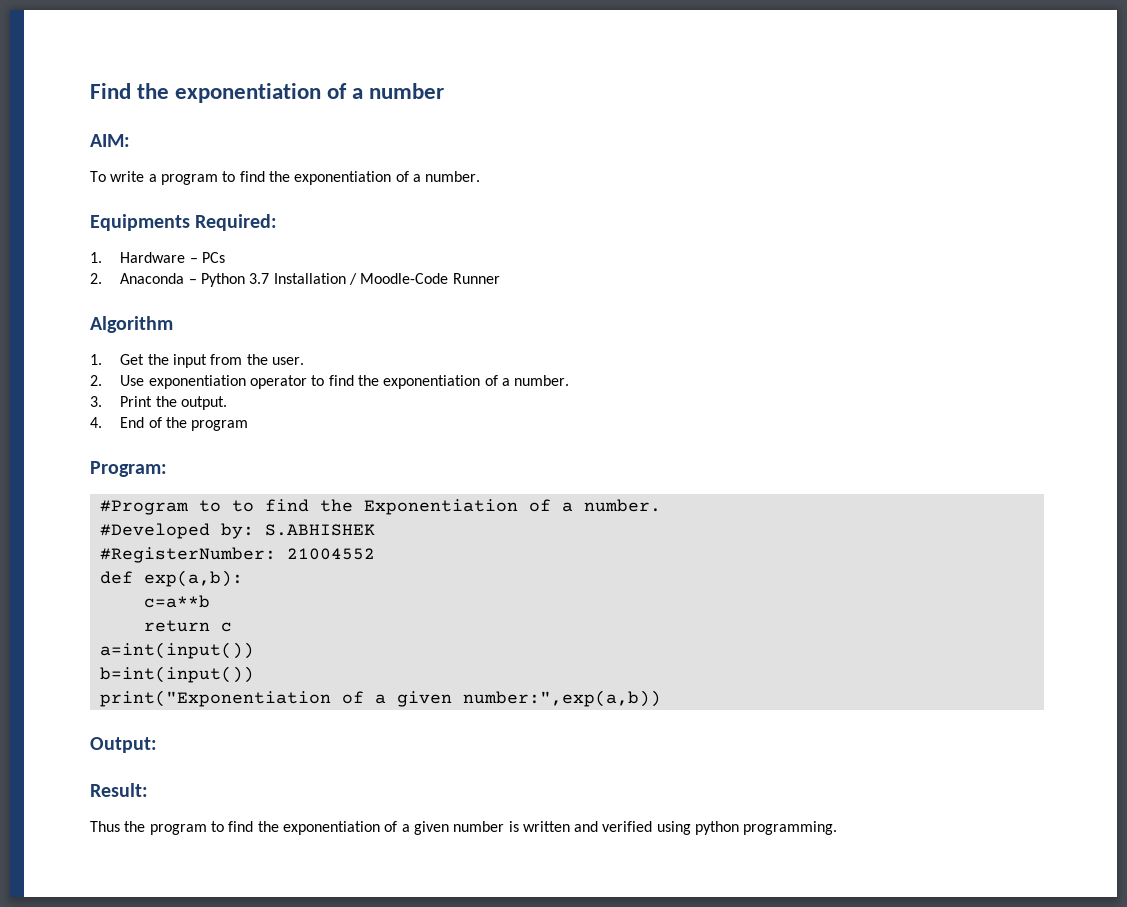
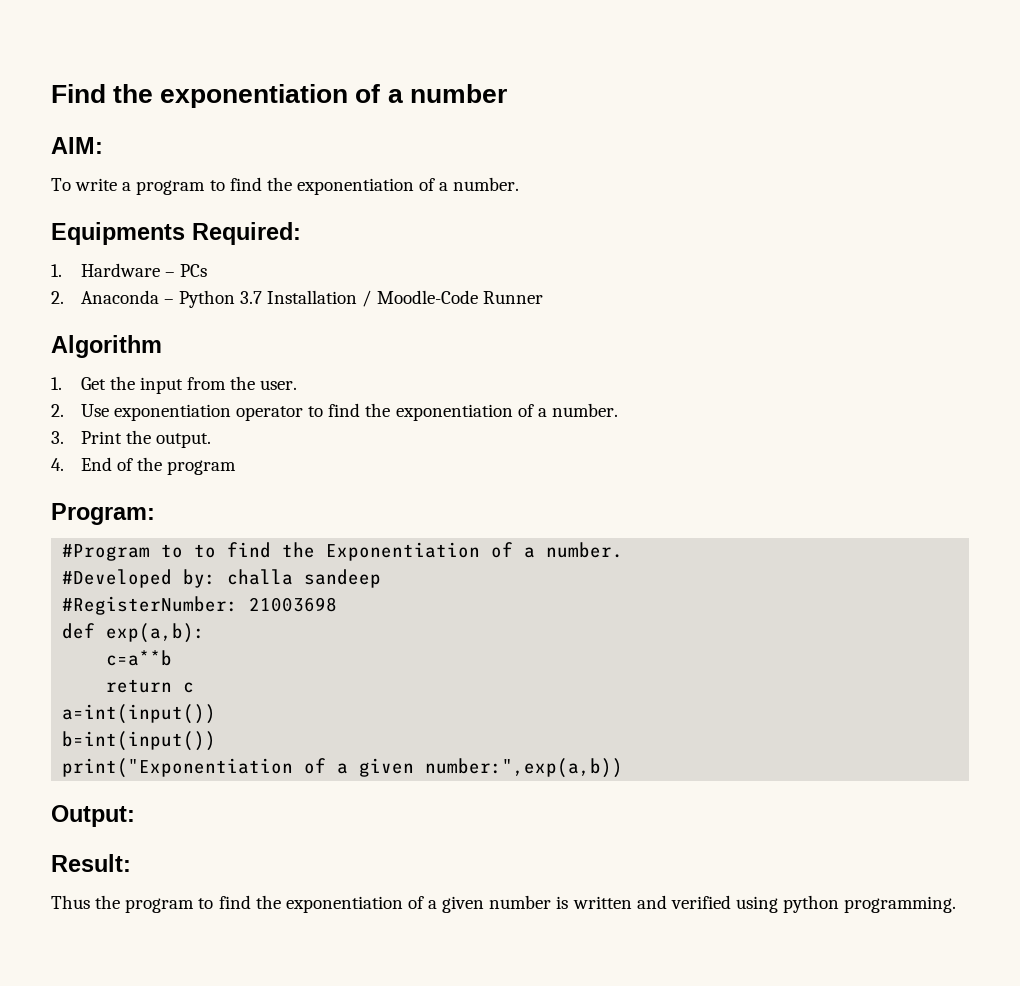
- #Developed by: S.ABHISHEK
+ #Developed by: challa sandeep
- #RegisterNumber: 21004552
+ #RegisterNumber: 21003698

